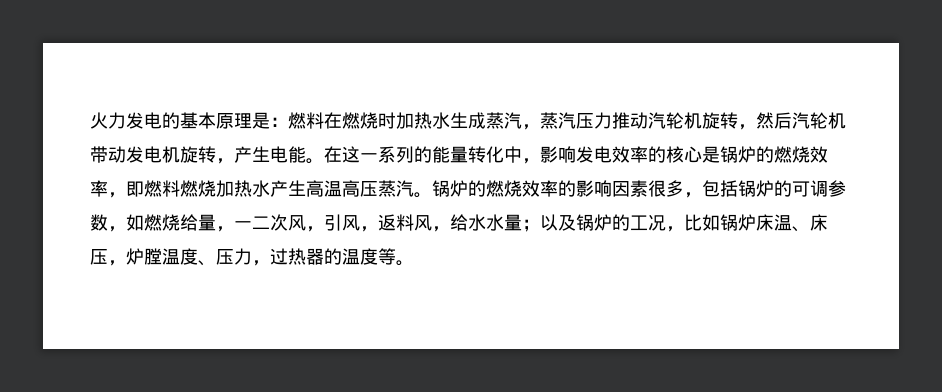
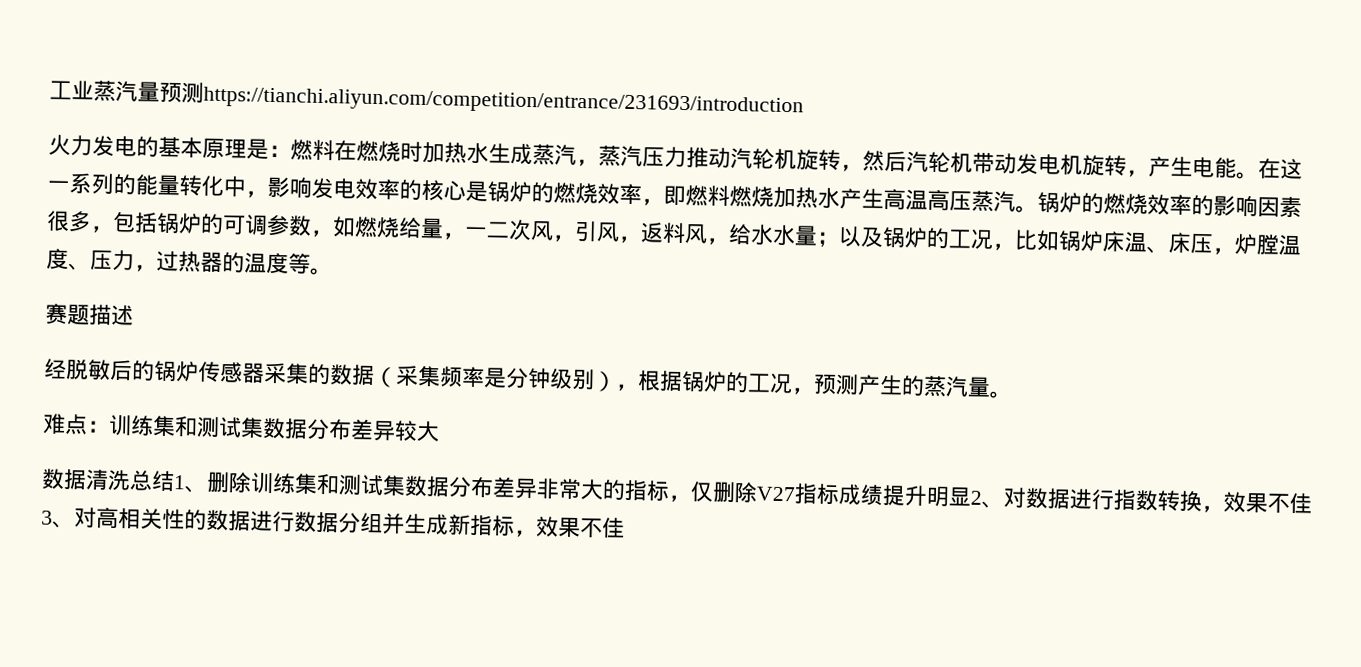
+ 工业蒸汽量预测https://tianchi.aliyun.com/competition/entrance/231693/introduction
+ 赛题描述
+ 经脱敏后的锅炉传感器采集的数据（采集频率是分钟级别），根据锅炉的工况，预测产生的蒸汽量。
+ 难点：训练集和测试集数据分布差异较大
+ 数据清洗总结1、删除训练集和测试集数据分布差异非常大的指标，仅删除V27指标成绩提升明显2、对数据进行指数转换，效果不佳3、对高相关性的数据进行数据分组并生成新指标，效果不佳

